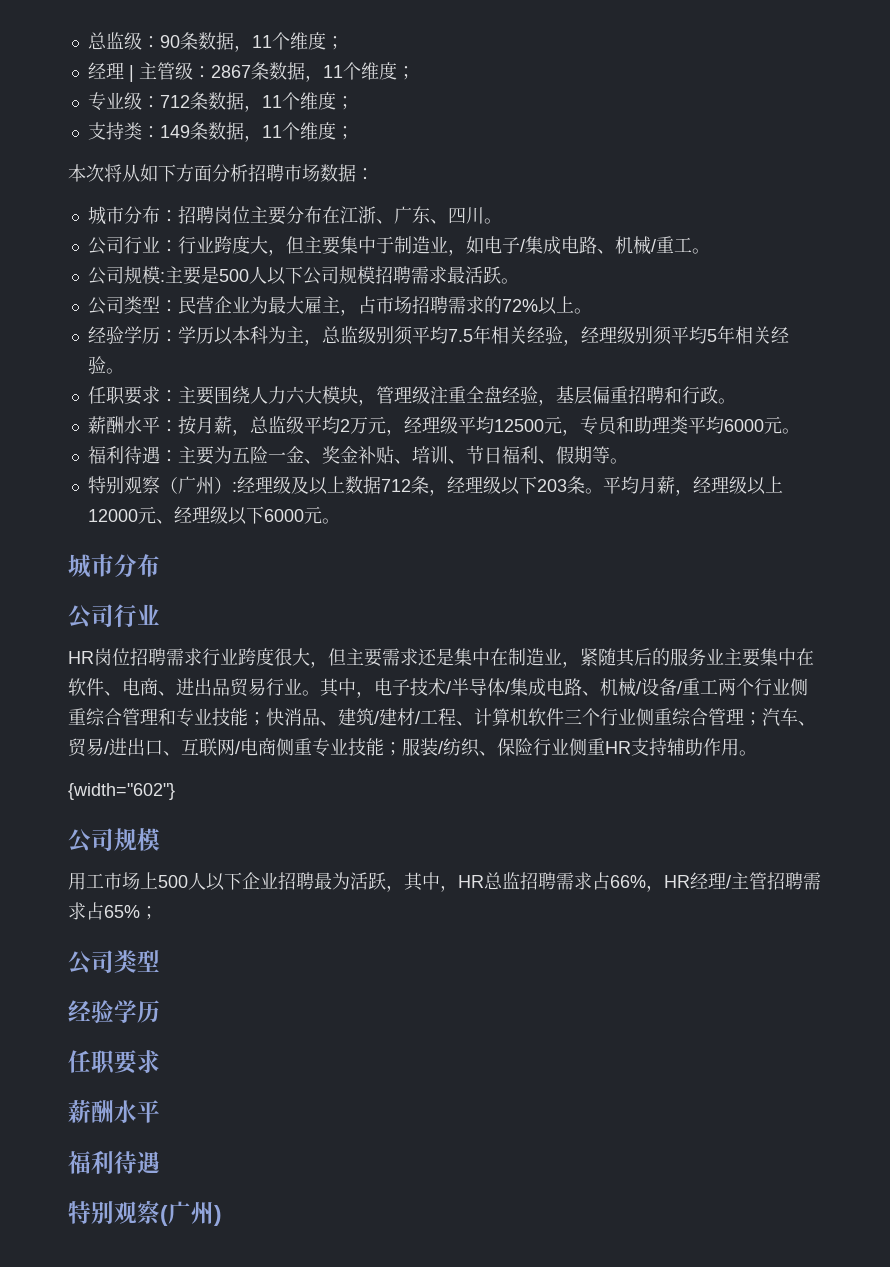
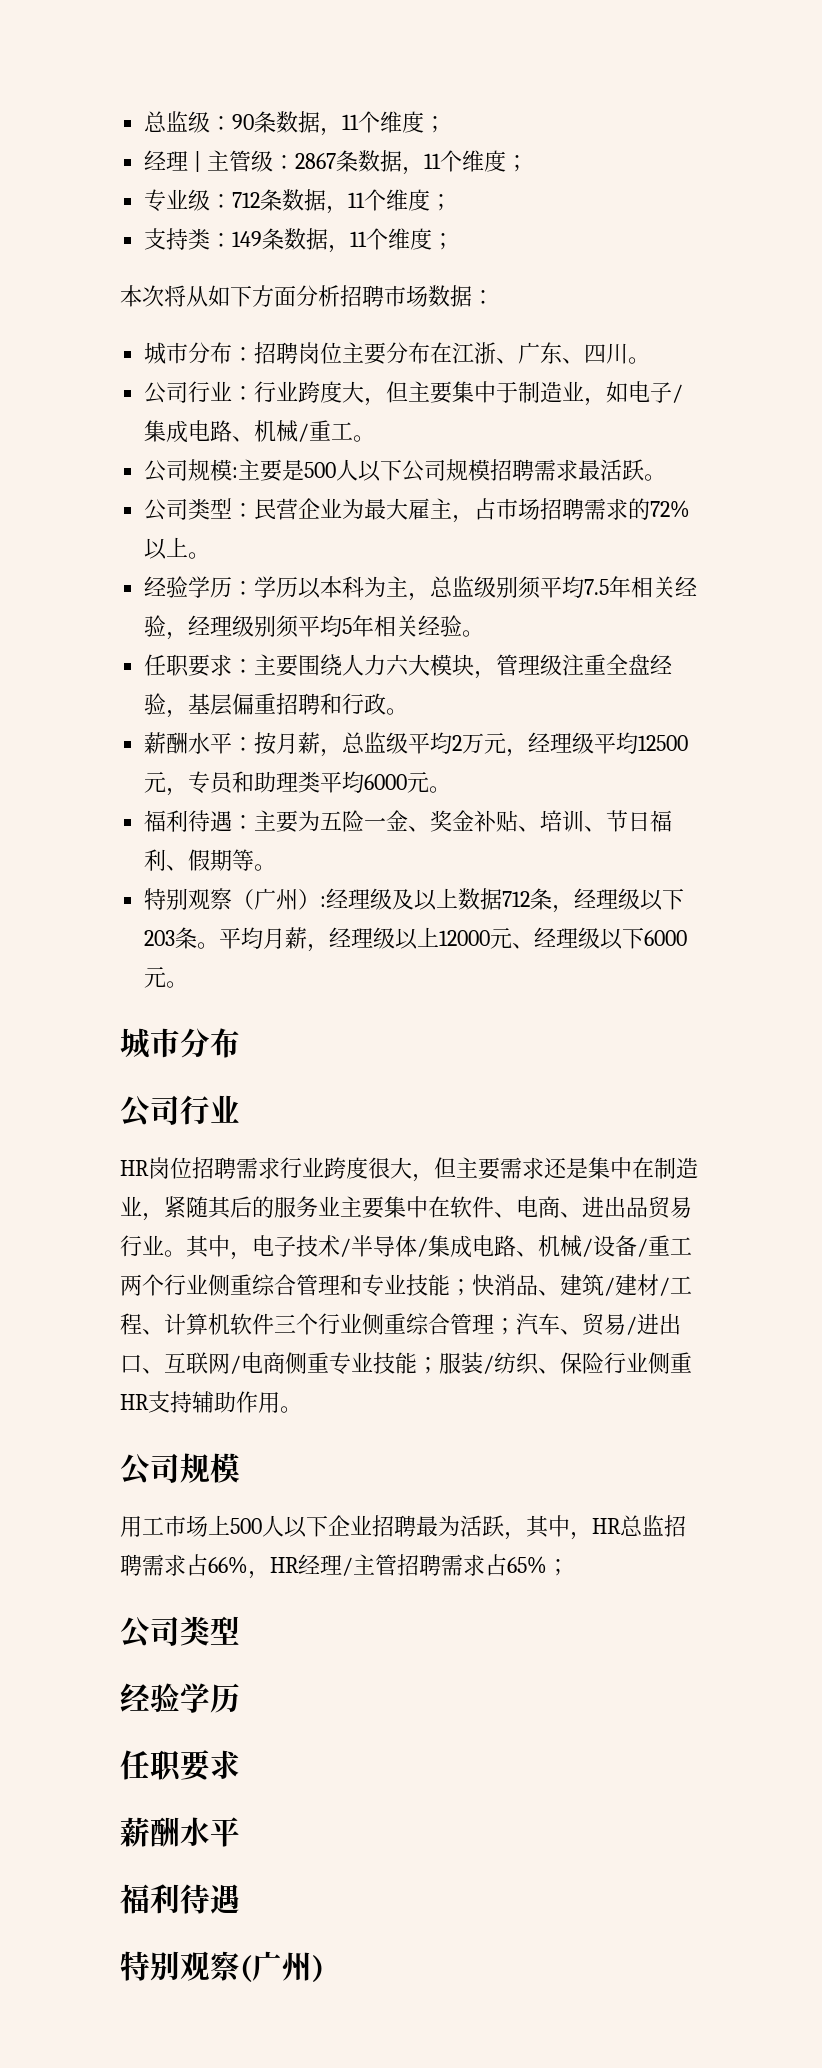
- {width="602"}

